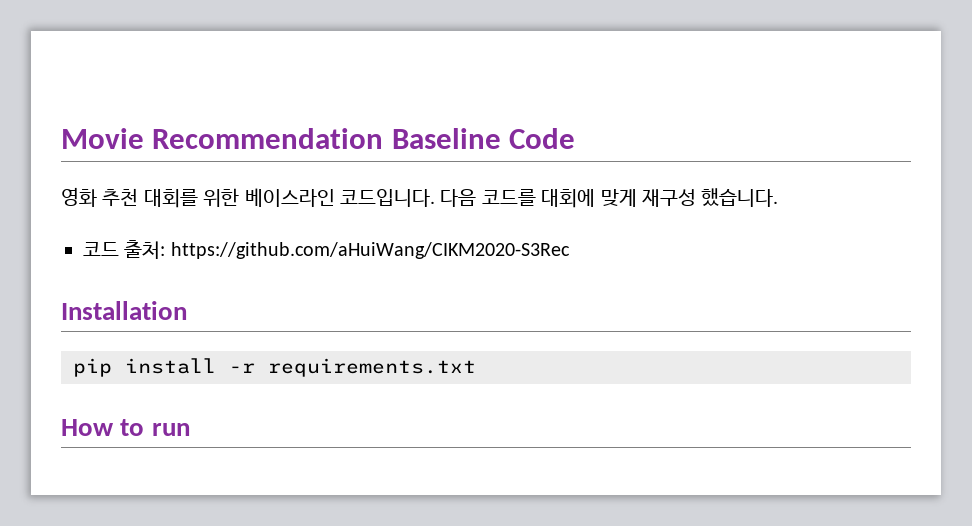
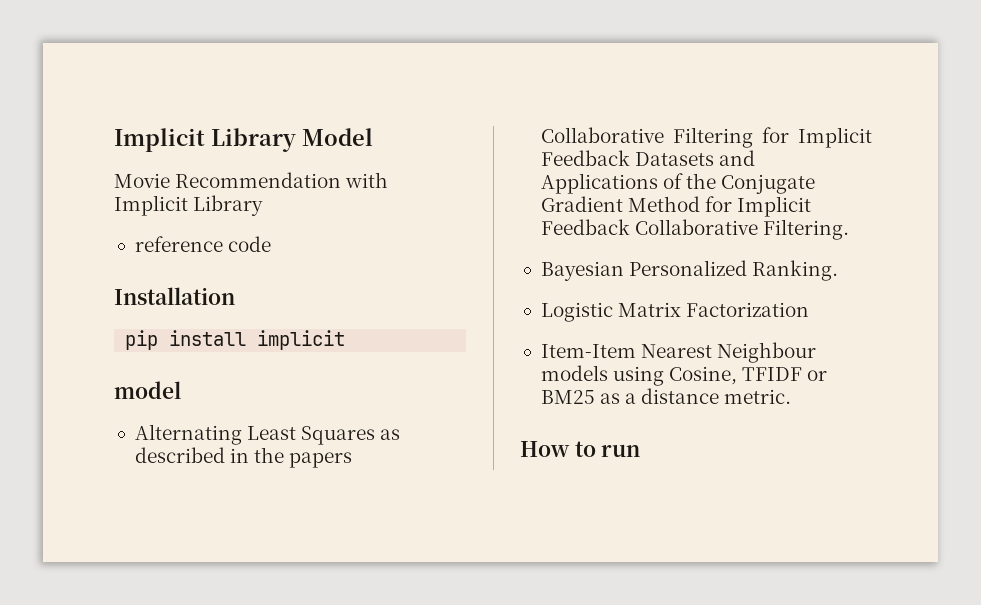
- Movie Recommendation Baseline Code
- 영화 추천 대회를 위한 베이스라인 코드입니다. 다음 코드를 대회에 맞게 재구성 했습니다.
- 코드 출처: https://github.com/aHuiWang/CIKM2020-S3Rec
+ Implicit Library Model
+ Movie Recommendation with Implicit Library
+ reference code
  Installation
- pip install -r requirements.txt
+ pip install implicit
+ model
+ Alternating Least Squares as described in the papers Collaborative Filtering for Implicit Feedback Datasets and Applications of the Conjugate Gradient Method for Implicit Feedback Collaborative Filtering.
+ Bayesian Personalized Ranking.
+ Logistic Matrix Factorization
+ Item-Item Nearest Neighbour models using Cosine, TFIDF or BM25 as a distance metric.

